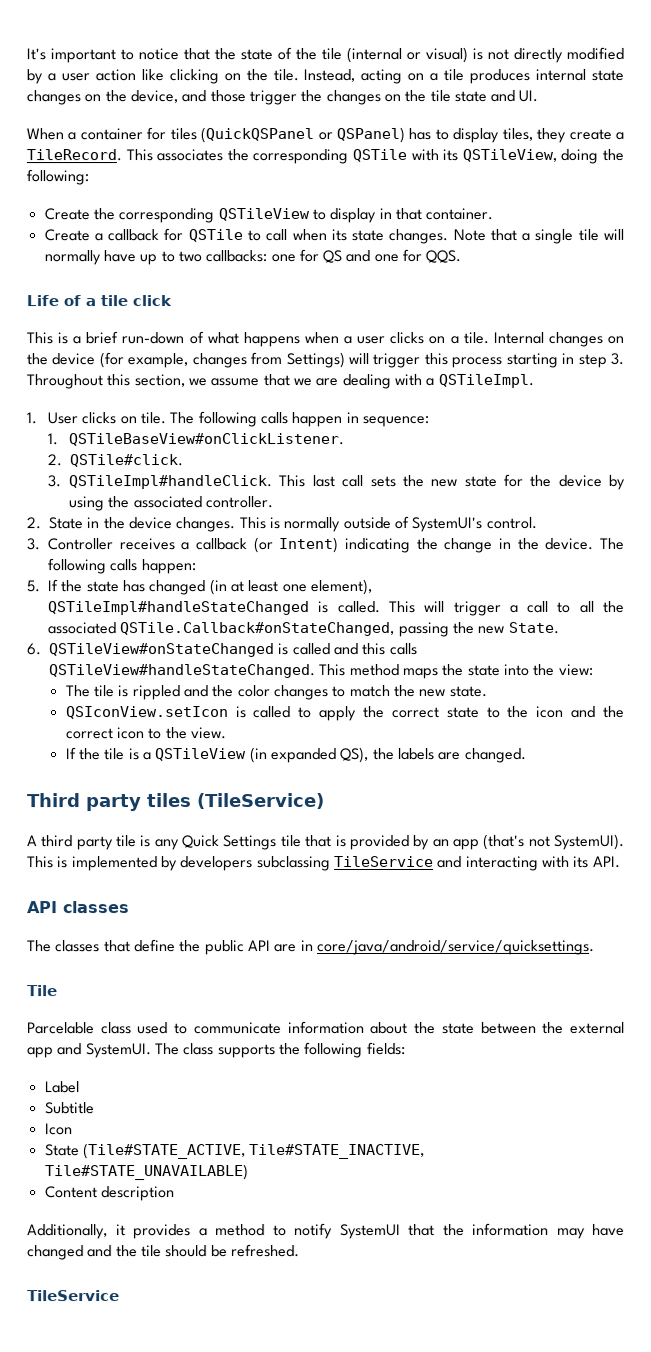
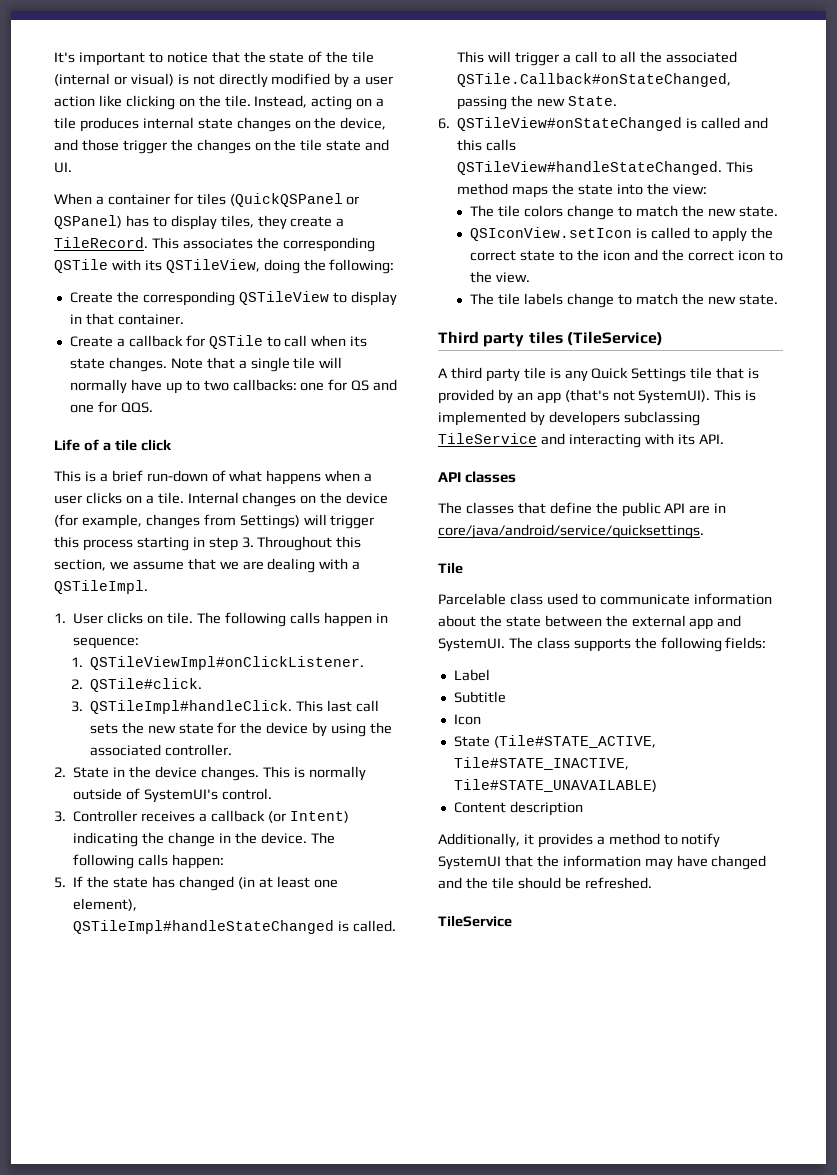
- 1. QSTileBaseView#onClickListener.
+ 1. QSTileViewImpl#onClickListener.
- The tile is rippled and the color changes to match the new state.
+ The tile colors change to match the new state.
- If the tile is a QSTileView (in expanded QS), the labels are changed.
+ The tile labels change to match the new state.

